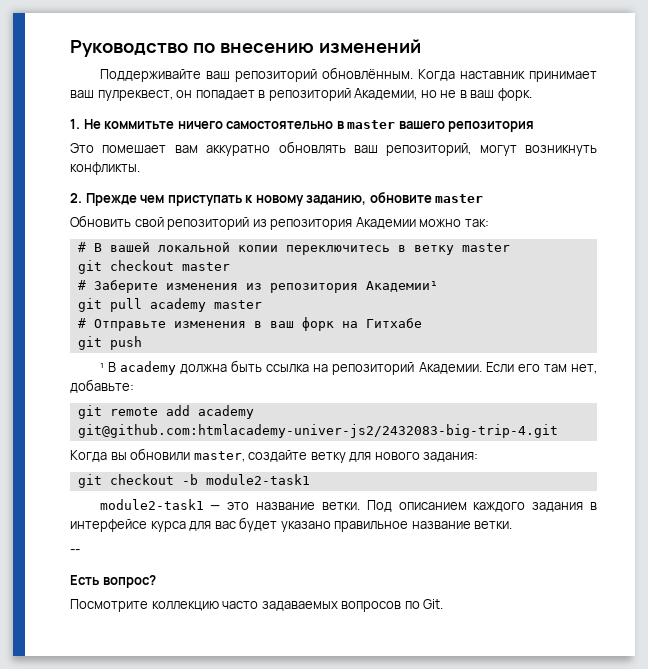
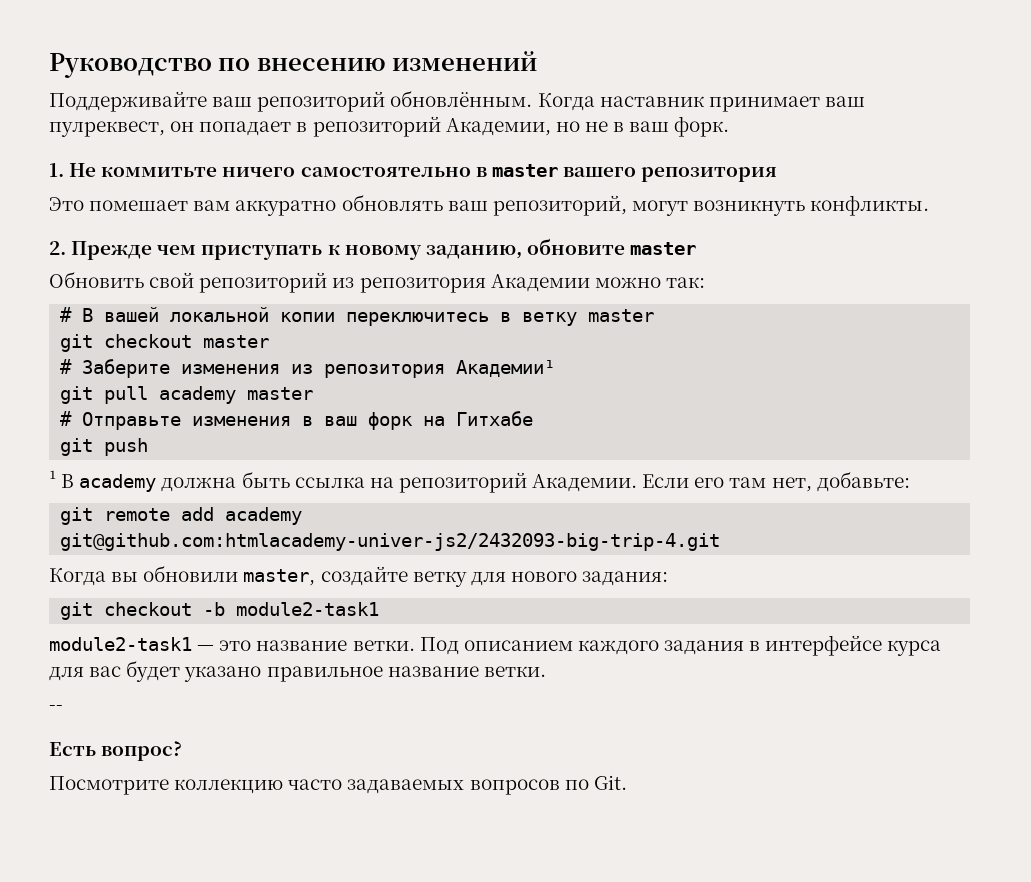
- git remote add academy git@github.com:htmlacademy-univer-js2/2432083-big-trip-4.git
+ git remote add academy git@github.com:htmlacademy-univer-js2/2432093-big-trip-4.git

